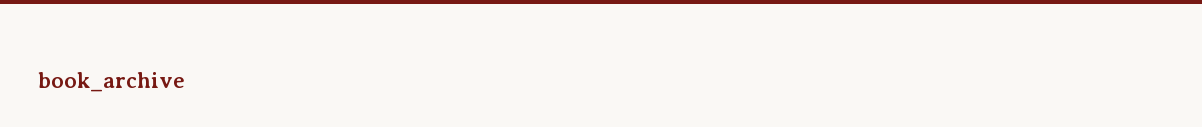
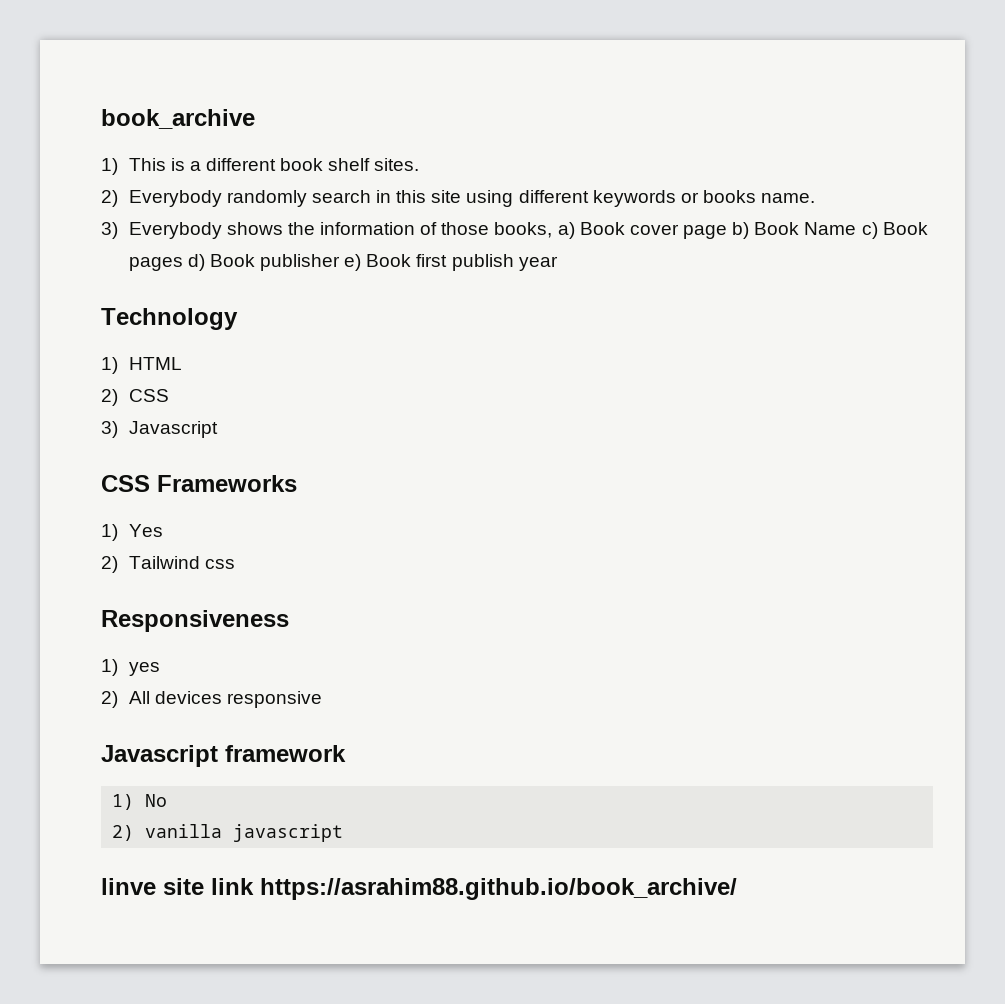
+ 1) This is a different book shelf sites.
+ 2) Everybody randomly search in this site using different keywords or books name.
+ 3) Everybody shows the information of those books, a) Book cover page b) Book Name c) Book pages d) Book publisher e) Book first publish year
+ Technology
+ 1) HTML
+ 2) CSS
+ 3) Javascript
+ CSS Frameworks
+ 1) Yes
+ 2) Tailwind css
+ Responsiveness
+ 1) yes
+ 2) All devices responsive
+ Javascript framework
+ 1) No
+ 2) vanilla javascript
+ linve site link https://asrahim88.github.io/book_archive/

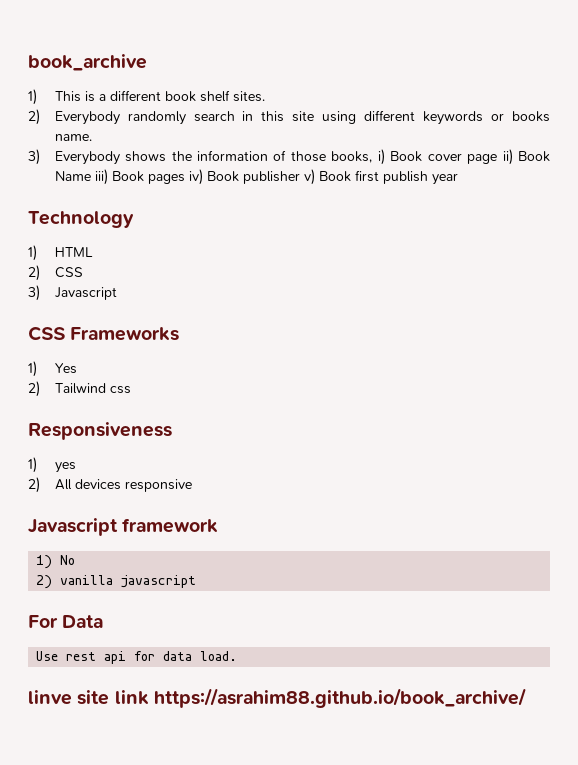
- 3) Everybody shows the information of those books, a) Book cover page b) Book Name c) Book pages d) Book publisher e) Book first publish year
+ 3) Everybody shows the information of those books, i) Book cover page ii) Book Name iii) Book pages iv) Book publisher v) Book first publish year
+ For Data
+ Use rest api for data load.

